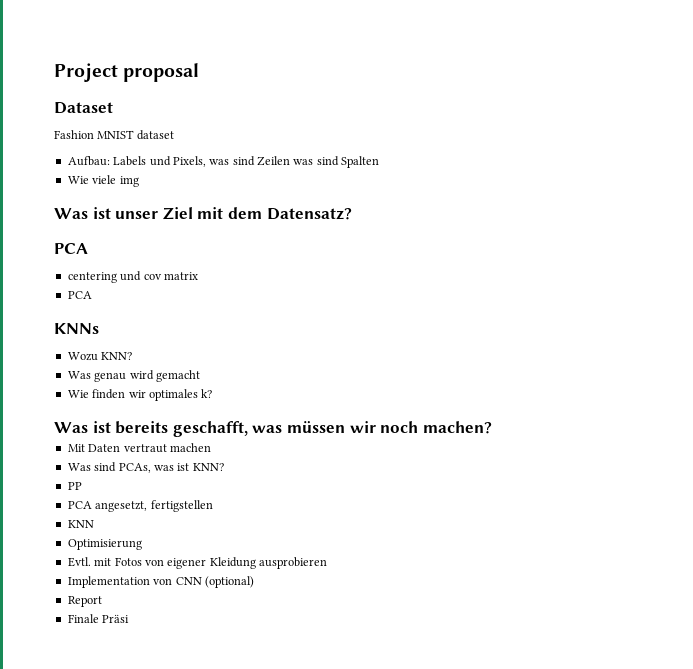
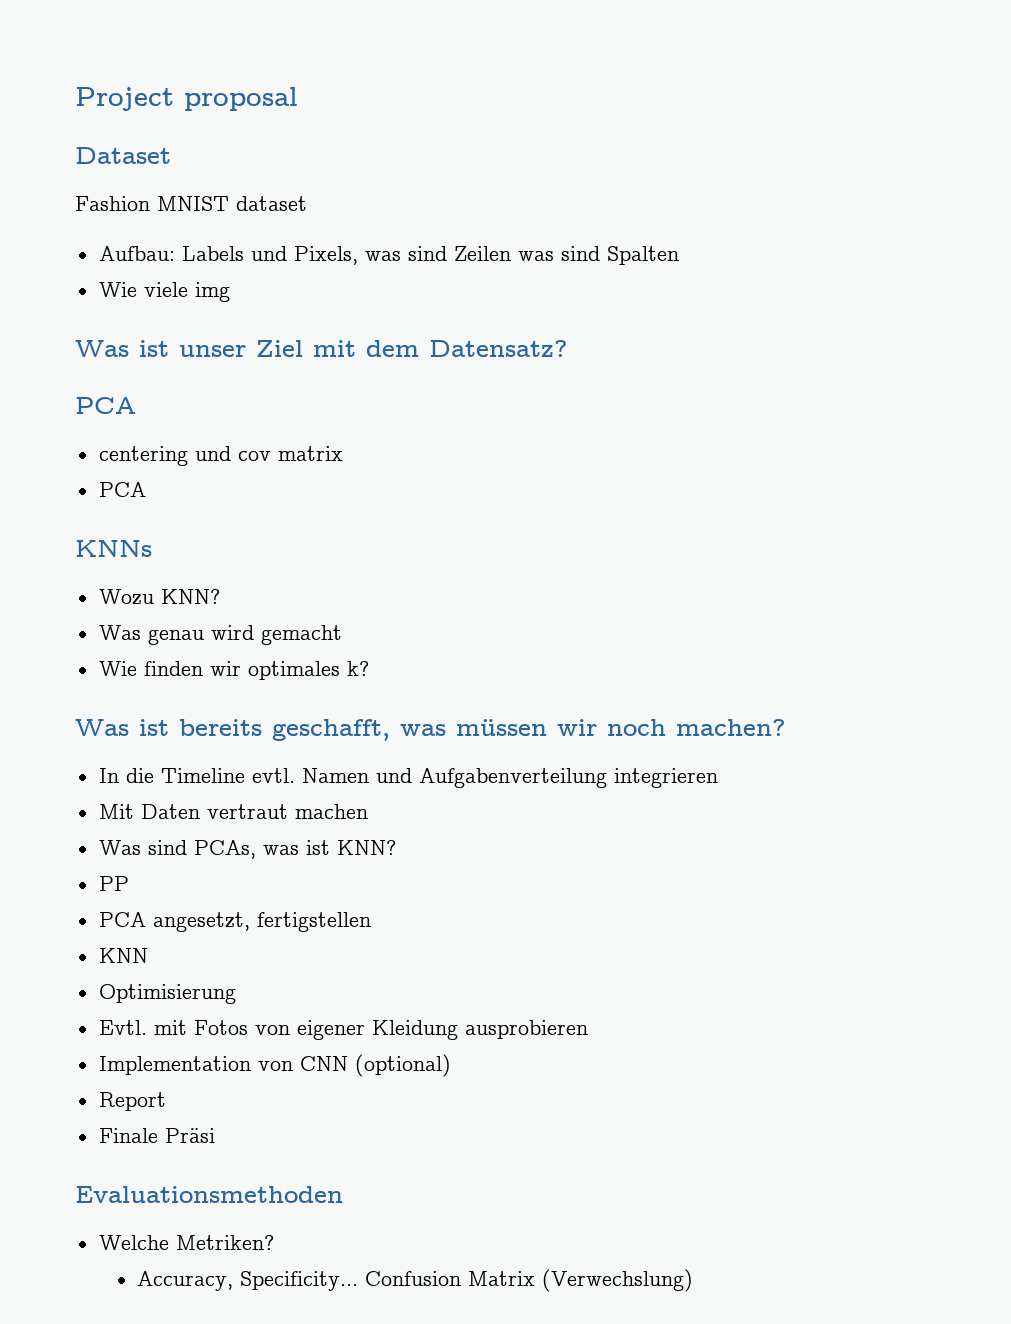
+ In die Timeline evtl. Namen und Aufgabenverteilung integrieren
+ Evaluationsmethoden
+ Welche Metriken?
+ Accuracy, Specificity... Confusion Matrix (Verwechslung)

